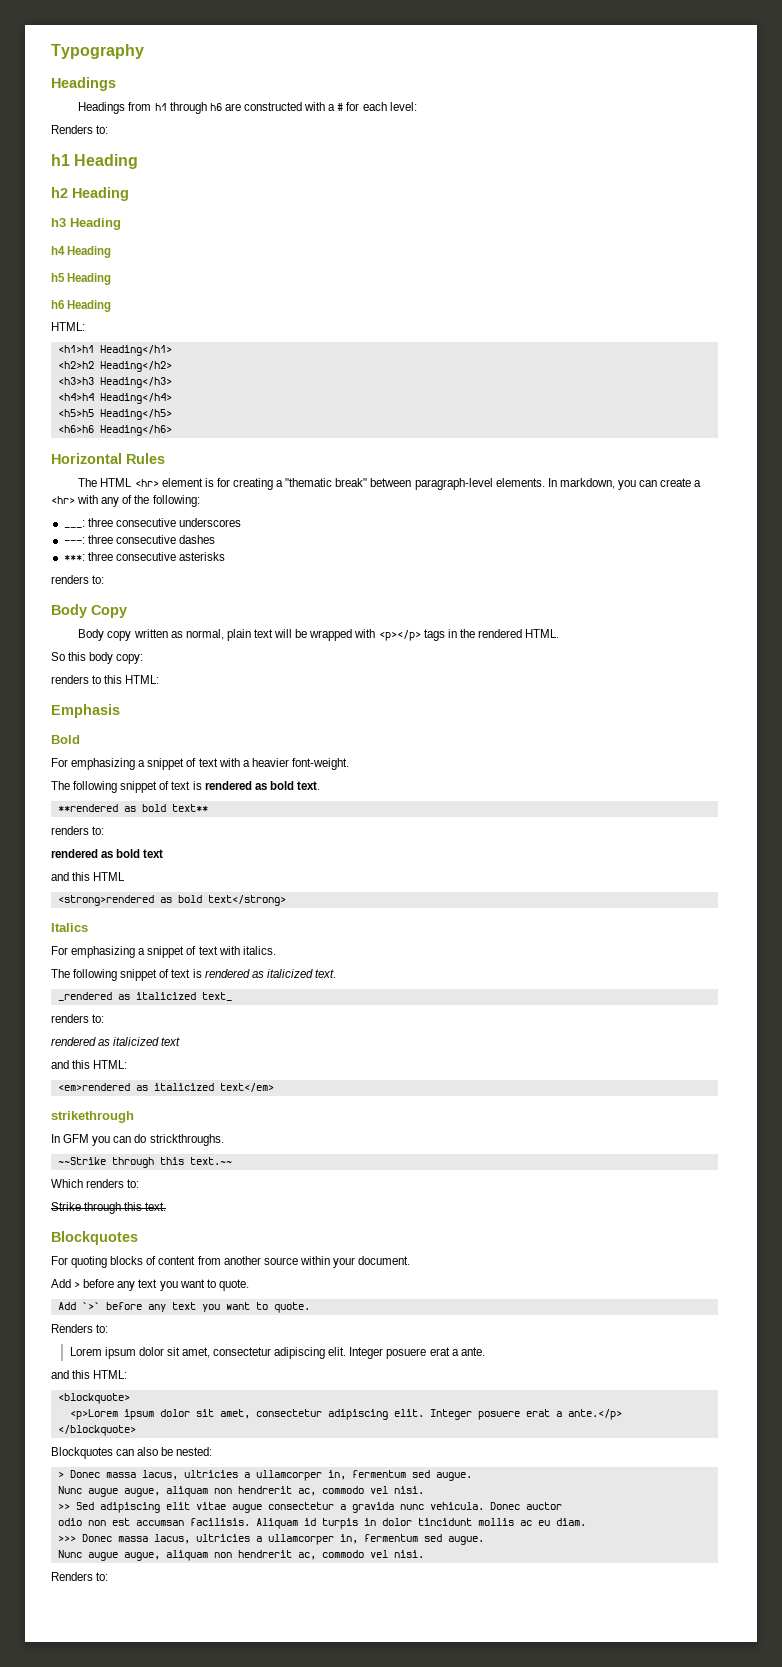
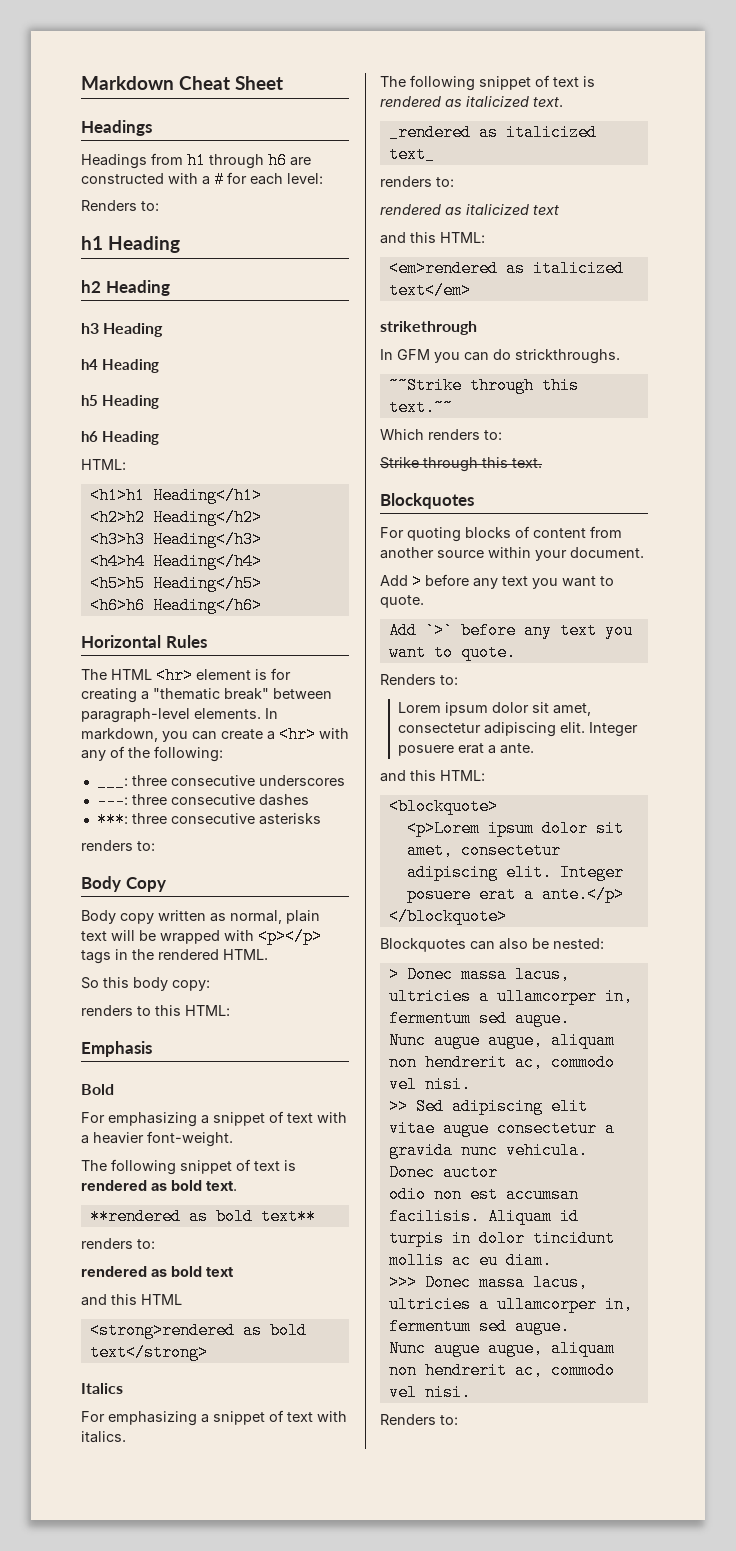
- Typography
+ Markdown Cheat Sheet

